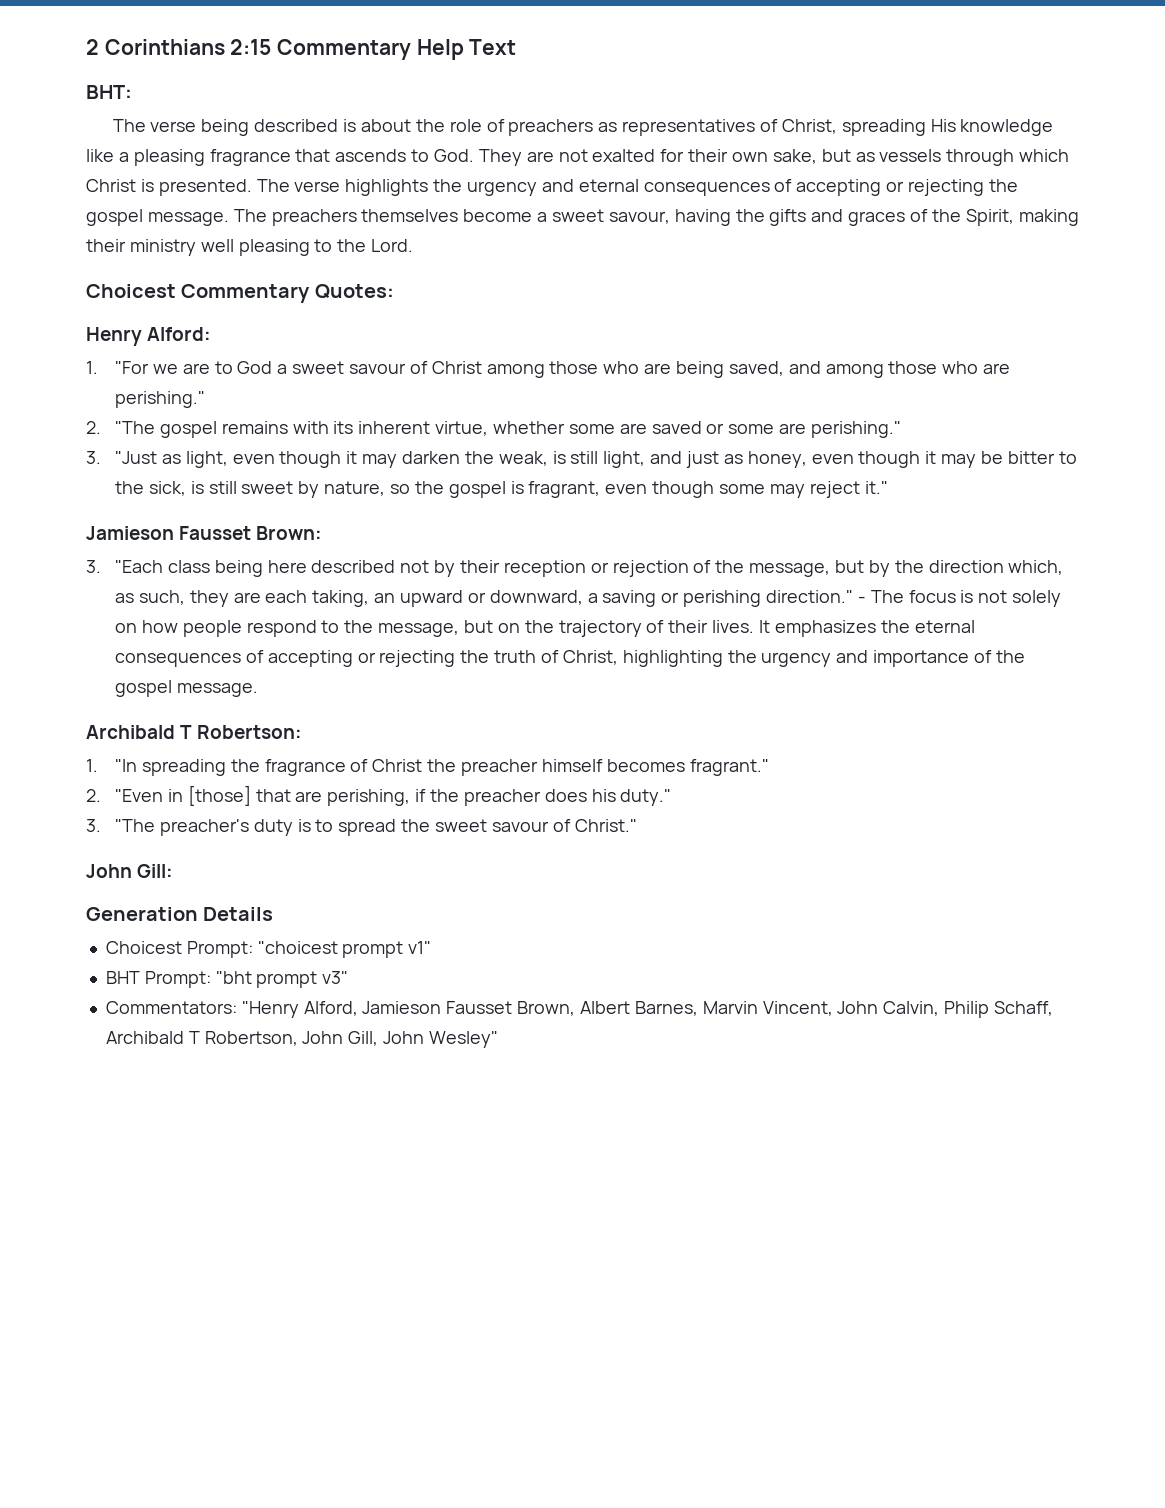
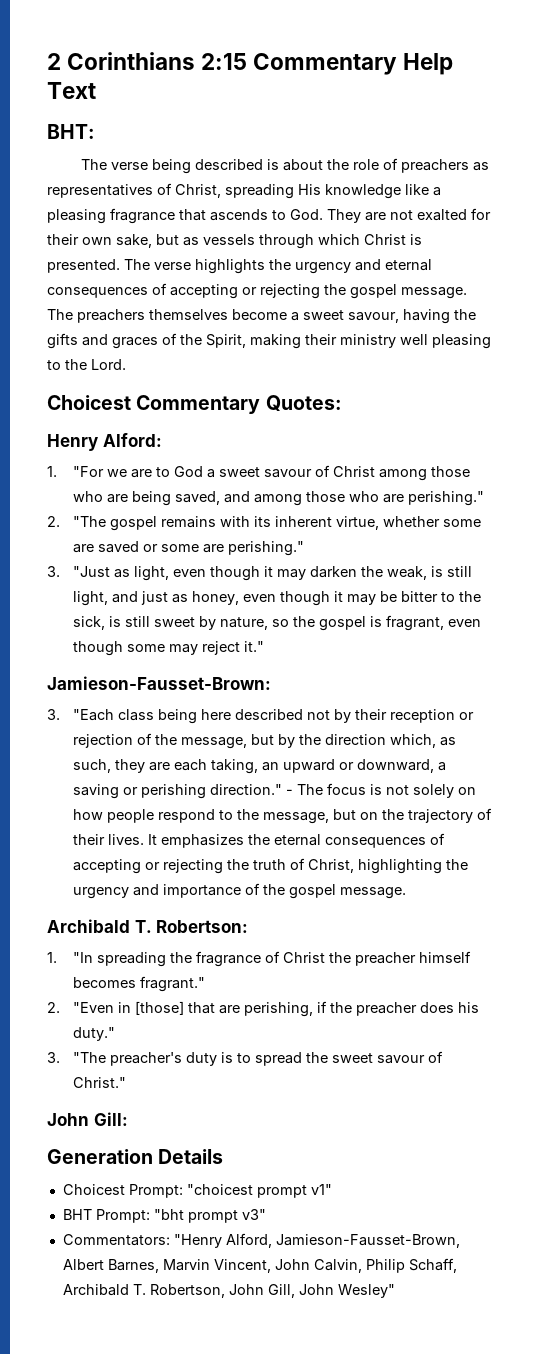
- Jamieson Fausset Brown:
+ Jamieson-Fausset-Brown:
- Archibald T Robertson:
+ Archibald T. Robertson:
- Commentators: "Henry Alford, Jamieson Fausset Brown, Albert Barnes, Marvin Vincent, John Calvin, Philip Schaff, Archibald T Robertson, John Gill, John Wesley"
+ Commentators: "Henry Alford, Jamieson-Fausset-Brown, Albert Barnes, Marvin Vincent, John Calvin, Philip Schaff, Archibald T. Robertson, John Gill, John Wesley"

